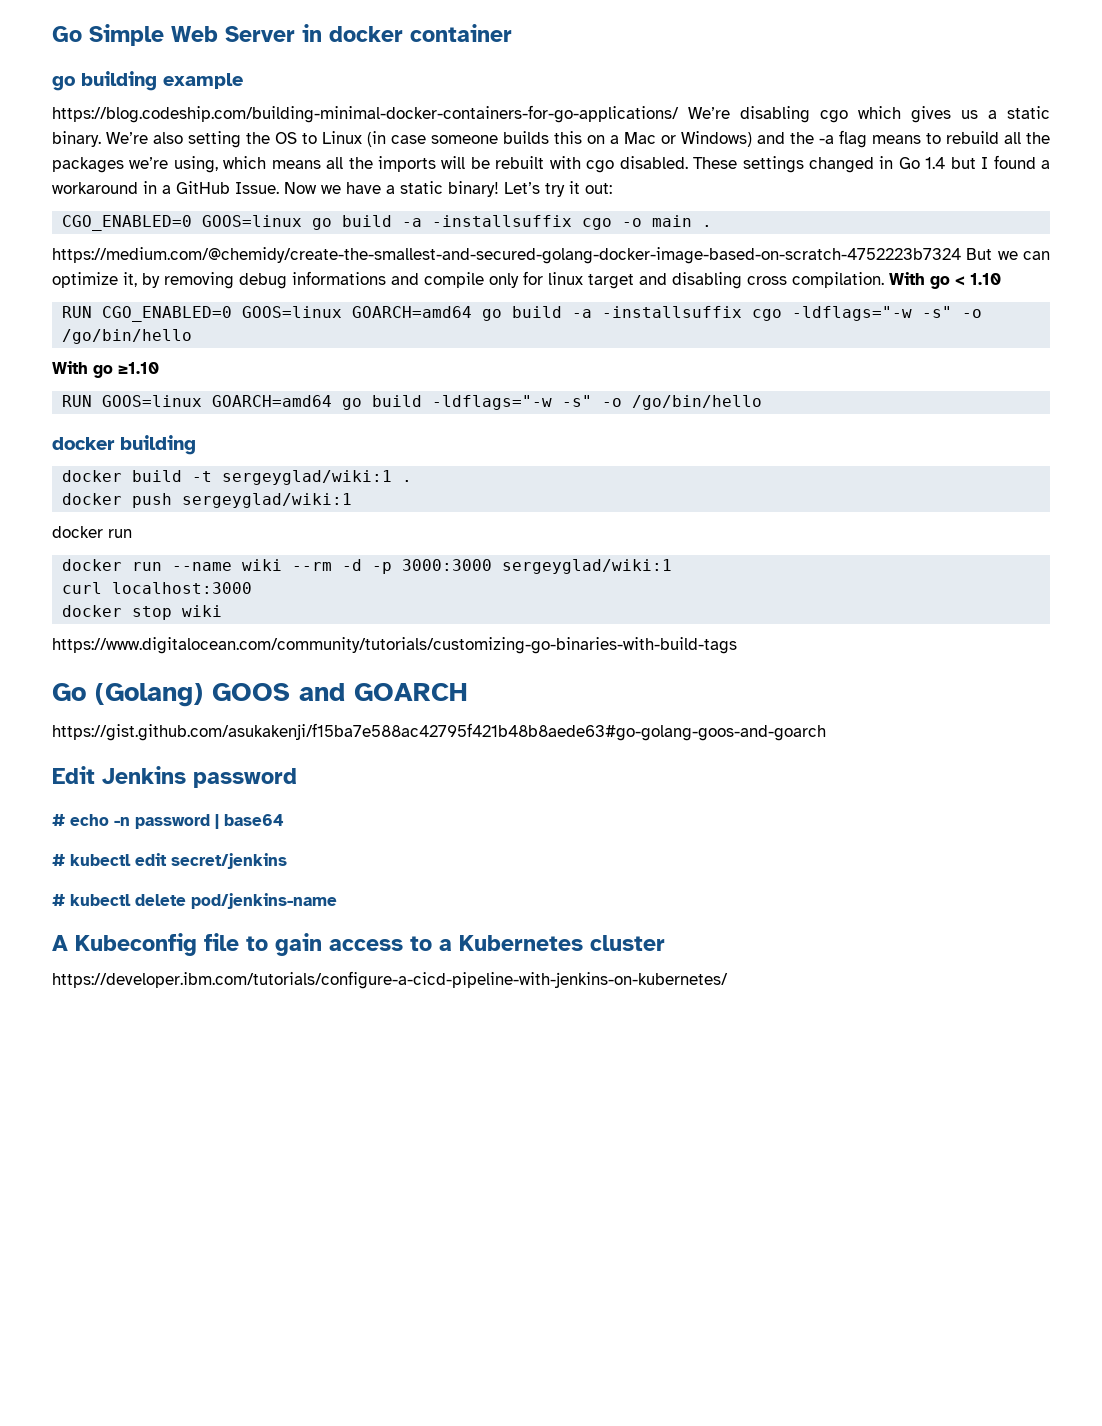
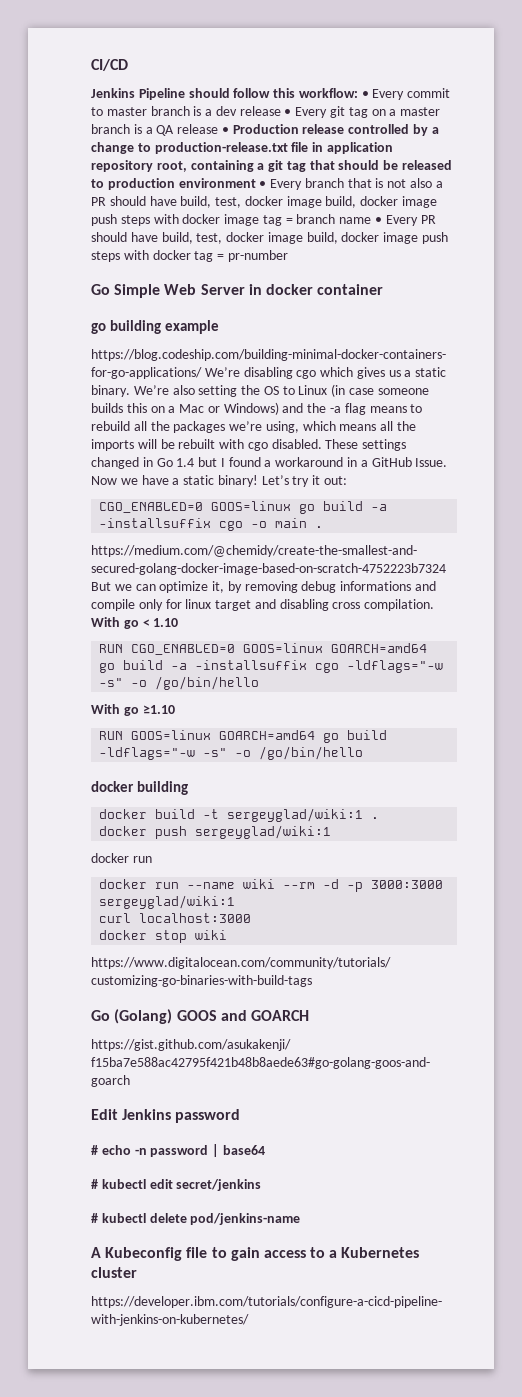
+ CI/CD
+ Jenkins Pipeline should follow this workflow: • Every commit to master branch is a dev release • Every git tag on a master branch is a QA release • Production release controlled by a change to production-release.txt file in application repository root, containing a git tag that should be released to production environment • Every branch that is not also a PR should have build, test, docker image build, docker image push steps with docker image tag = branch name • Every PR should have build, test, docker image build, docker image push steps with docker tag = pr-number

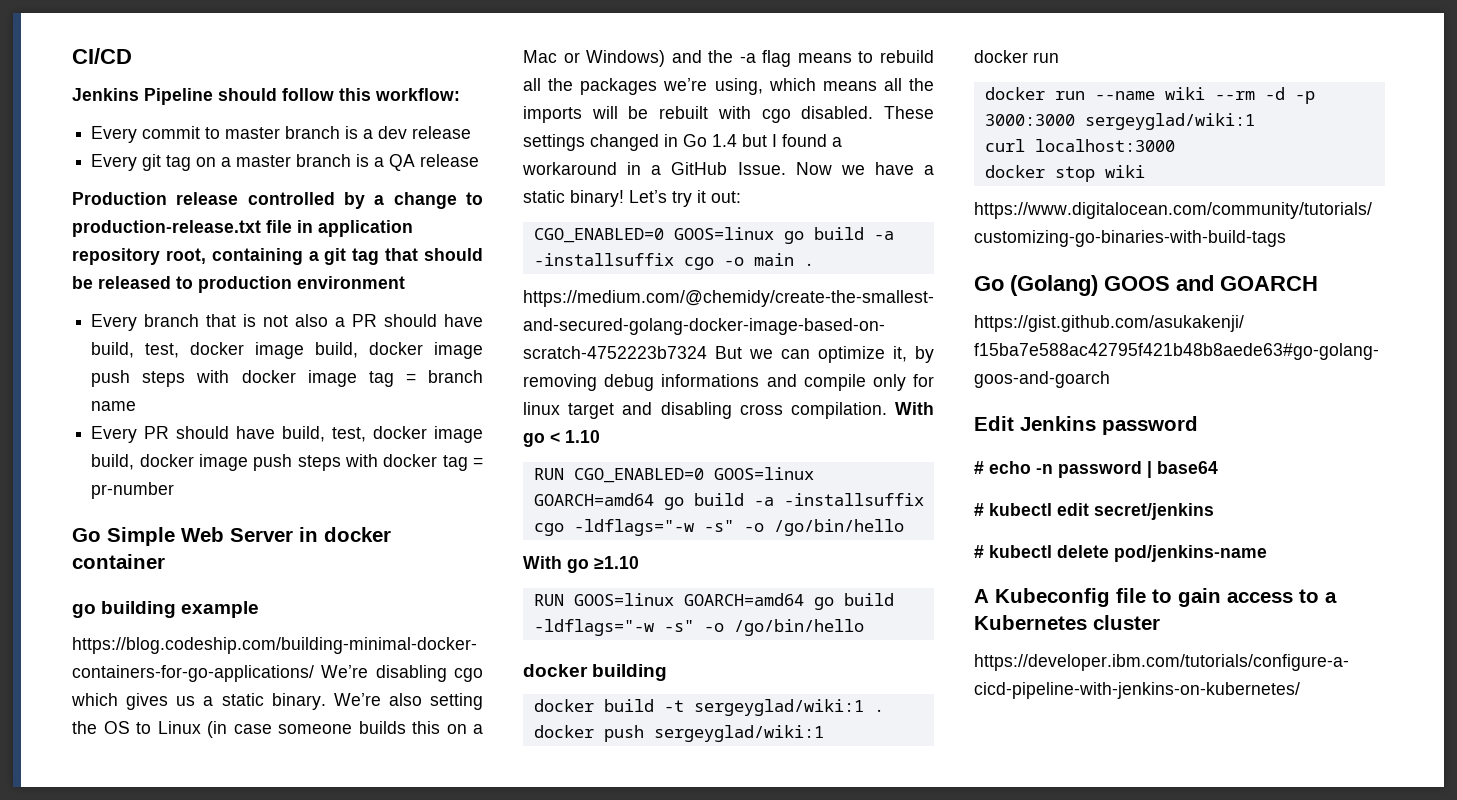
- Jenkins Pipeline should follow this workflow: • Every commit to master branch is a dev release • Every git tag on a master branch is a QA release • Production release controlled by a change to production-release.txt file in application repository root, containing a git tag that should be released to production environment • Every branch that is not also a PR should have build, test, docker image build, docker image push steps with docker image tag = branch name • Every PR should have build, test, docker image build, docker image push steps with docker tag = pr-number
+ Jenkins Pipeline should follow this workflow:
+ Every commit to master branch is a dev release
+ Every git tag on a master branch is a QA release
+ Production release controlled by a change to production-release.txt file in application repository root, containing a git tag that should be released to production environment
+ Every branch that is not also a PR should have build, test, docker image build, docker image push steps with docker image tag = branch name
+ Every PR should have build, test, docker image build, docker image push steps with docker tag = pr-number

